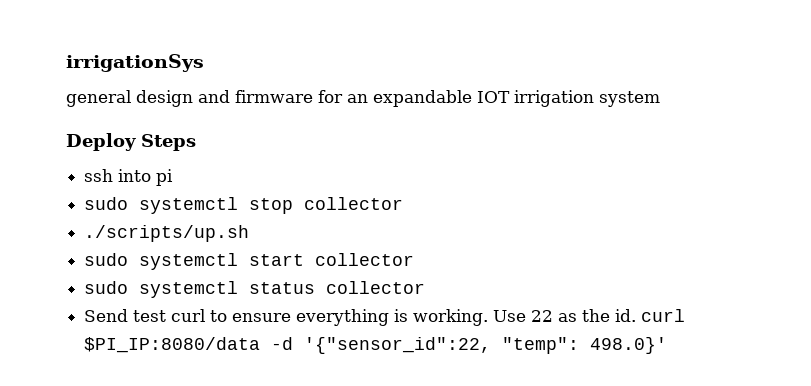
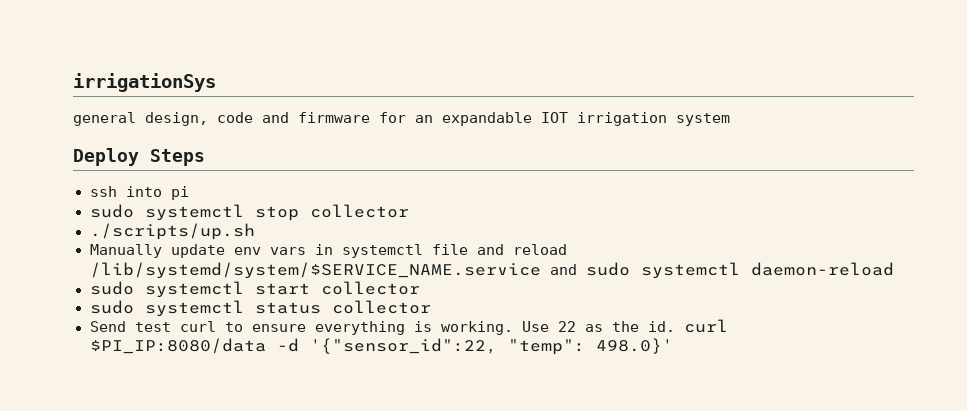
- general design and firmware for an expandable IOT irrigation system
+ general design, code and firmware for an expandable IOT irrigation system
+ Manually update env vars in systemctl file and reload /lib/systemd/system/$SERVICE_NAME.service and sudo systemctl daemon-reload

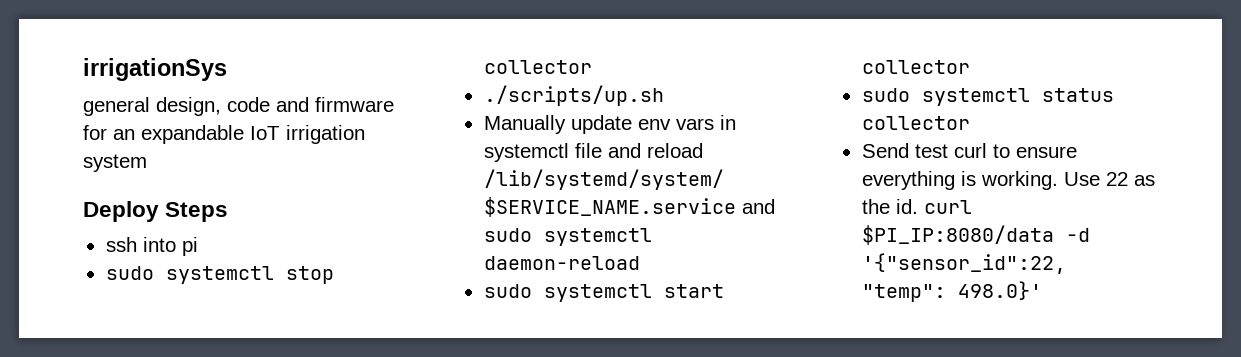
- general design, code and firmware for an expandable IOT irrigation system
+ general design, code and firmware for an expandable IoT irrigation system

